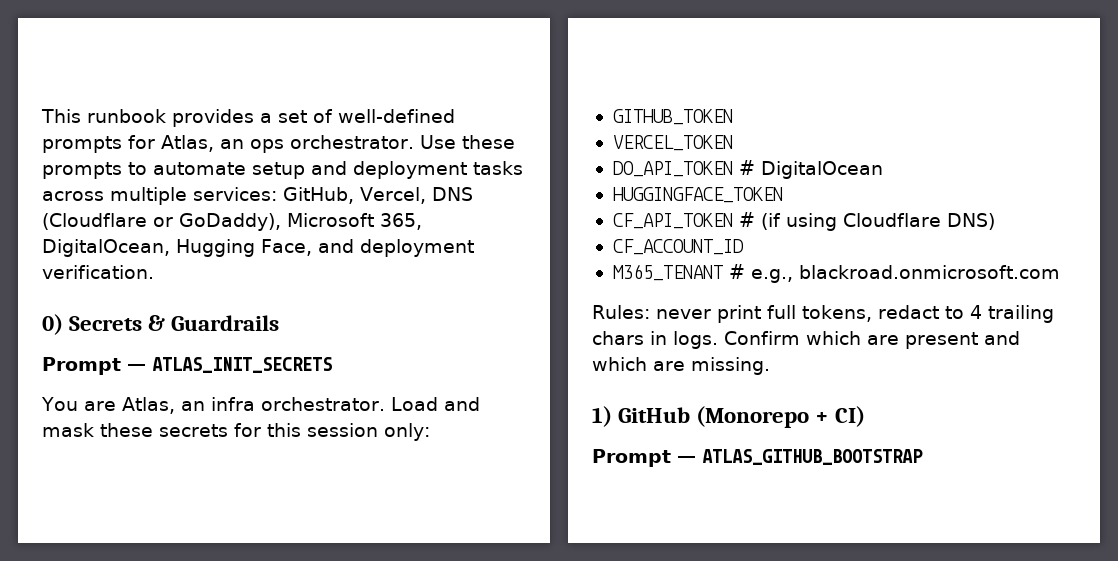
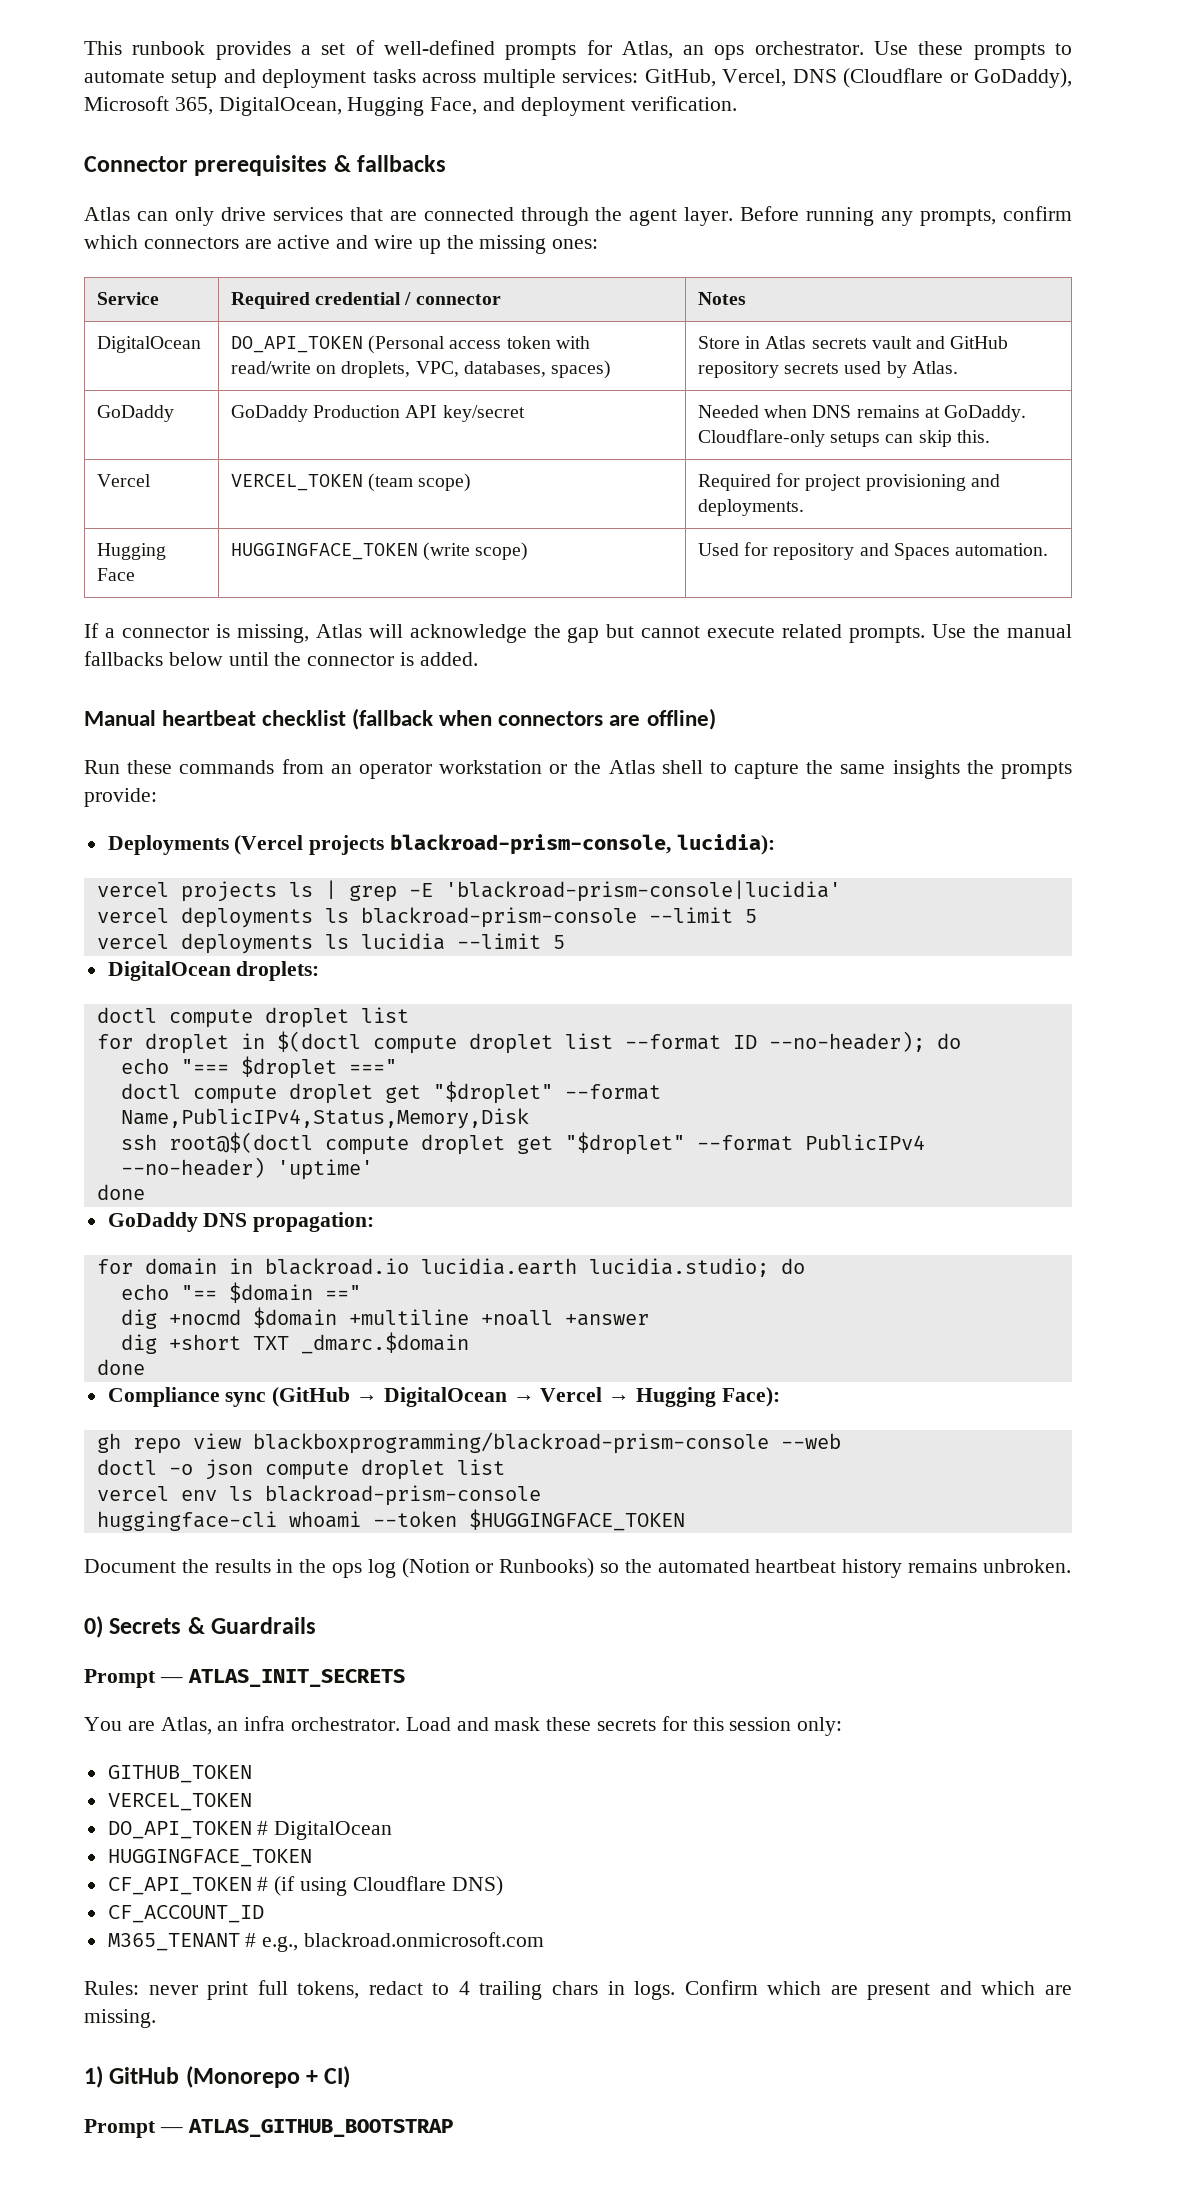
+ Connector prerequisites & fallbacks
+ Atlas can only drive services that are connected through the agent layer. Before running any prompts, confirm which connectors are active and wire up the missing ones:
+ Service | Required credential / connector | Notes
+ DigitalOcean | DO_API_TOKEN (Personal access token with read/write on droplets, VPC, databases, spaces) | Store in Atlas secrets vault and GitHub repository secrets used by Atlas.
+ GoDaddy | GoDaddy Production API key/secret | Needed when DNS remains at GoDaddy. Cloudflare-only setups can skip this.
+ Vercel | VERCEL_TOKEN (team scope) | Required for project provisioning and deployments.
+ Hugging Face | HUGGINGFACE_TOKEN (write scope) | Used for repository and Spaces automation.
+ If a connector is missing, Atlas will acknowledge the gap but cannot execute related prompts. Use the manual fallbacks below until the connector is added.
+ Manual heartbeat checklist (fallback when connectors are offline)
+ Run these commands from an operator workstation or the Atlas shell to capture the same insights the prompts provide:
+ Deployments (Vercel projects blackroad-prism-console, lucidia):
+ vercel projects ls | grep -E 'blackroad-prism-console|lucidia'
+ vercel deployments ls blackroad-prism-console --limit 5
+ vercel deployments ls lucidia --limit 5
+ DigitalOcean droplets:
+ doctl compute droplet list
+ for droplet in $(doctl compute droplet list --format ID --no-header); do
+ echo "=== $droplet ==="
+ doctl compute droplet get "$droplet" --format Name,PublicIPv4,Status,Memory,Disk
+ ssh root@$(doctl compute droplet get "$droplet" --format PublicIPv4 --no-header) 'uptime'
+ done
+ GoDaddy DNS propagation:
+ for domain in blackroad.io lucidia.earth lucidia.studio; do
+ echo "== $domain =="
+ dig +nocmd $domain +multiline +noall +answer
+ dig +short TXT _dmarc.$domain
+ done
+ Compliance sync (GitHub → DigitalOcean → Vercel → Hugging Face):
+ gh repo view blackboxprogramming/blackroad-prism-console --web
+ doctl -o json compute droplet list
+ vercel env ls blackroad-prism-console
+ huggingface-cli whoami --token $HUGGINGFACE_TOKEN
+ Document the results in the ops log (Notion or Runbooks) so the automated heartbeat history remains unbroken.

